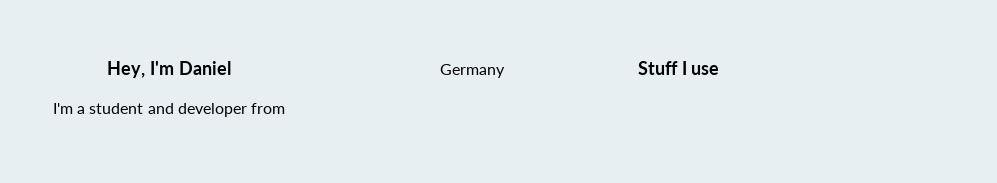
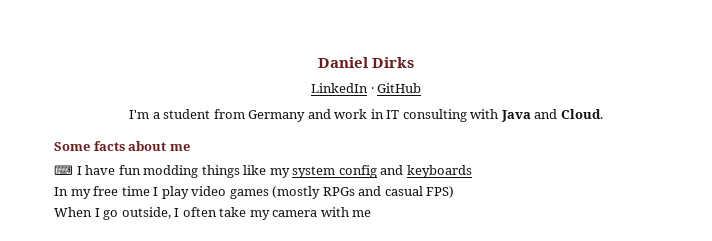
- Hey, I'm Daniel
+ Daniel Dirks
+ LinkedIn · GitHub
- I'm a student and developer from Germany
- Stuff I use
+ I'm a student from Germany and work in IT consulting with Java and Cloud.
+ Some facts about me
+ ⌨ I have fun modding things like my system config and keyboards
+ In my free time I play video games (mostly RPGs and casual FPS)
+ When I go outside, I often take my camera with me

